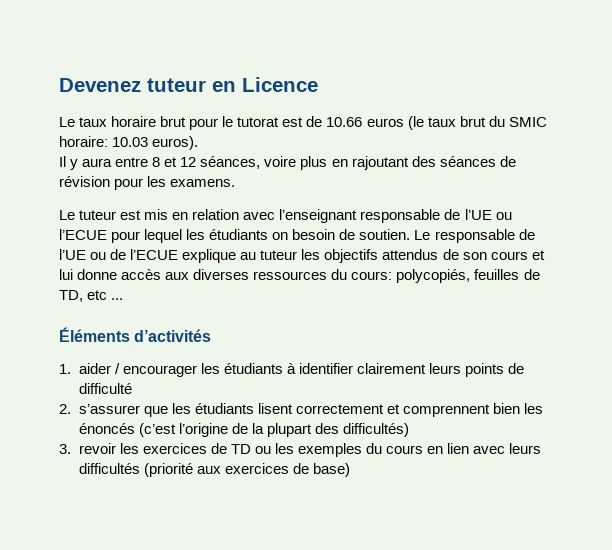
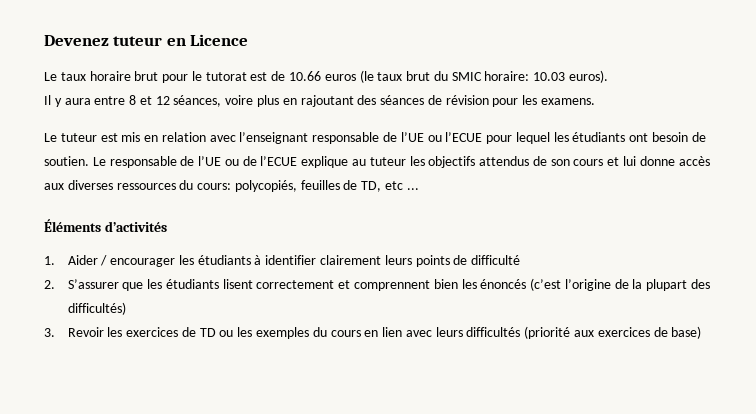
- Le tuteur est mis en relation avec l’enseignant responsable de l’UE ou l’ECUE pour lequel les étudiants on besoin de soutien.
+ Le tuteur est mis en relation avec l’enseignant responsable de l’UE ou l’ECUE pour lequel les étudiants ont besoin de soutien.
- 1. aider / encourager les étudiants à identifier clairement leurs points de difficulté
+ 1. Aider / encourager les étudiants à identifier clairement leurs points de difficulté
- 2. s’assurer que les étudiants lisent correctement et comprennent bien les énoncés (c’est l’origine de la plupart des difficultés)
+ 2. S’assurer que les étudiants lisent correctement et comprennent bien les énoncés (c’est l’origine de la plupart des difficultés)
- 3. revoir les exercices de TD ou les exemples du cours en lien avec leurs difficultés (priorité aux exercices de base)
+ 3. Revoir les exercices de TD ou les exemples du cours en lien avec leurs difficultés (priorité aux exercices de base)

